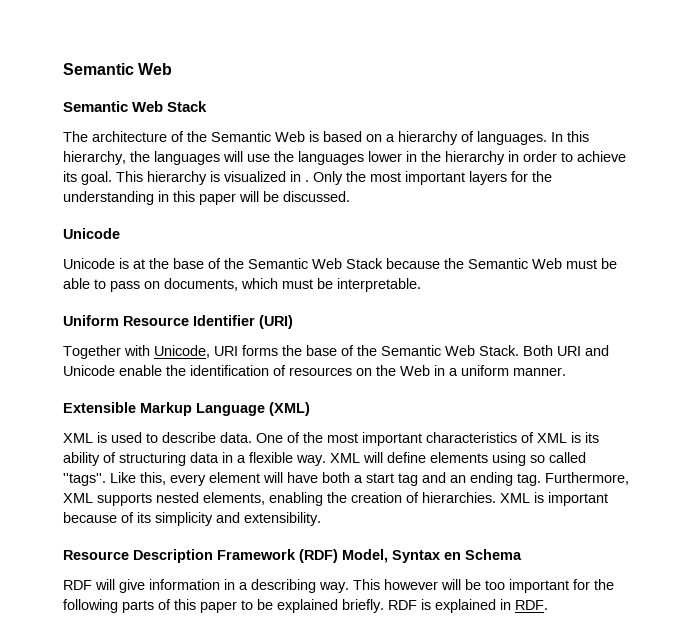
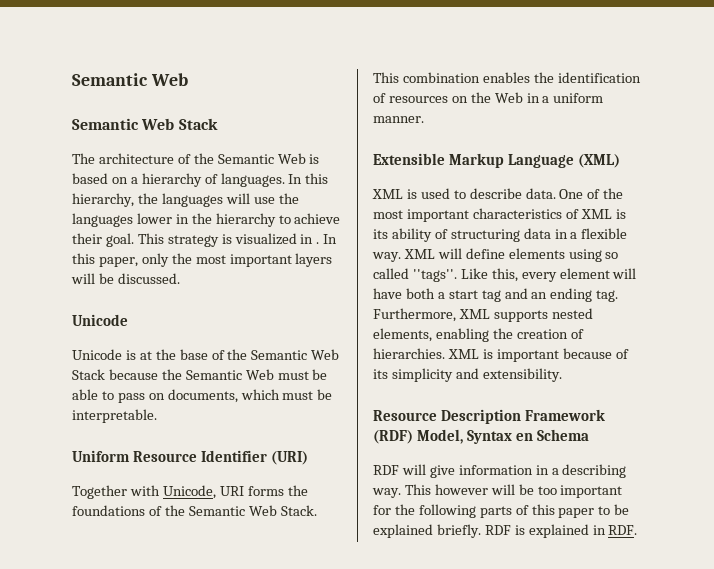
- In this hierarchy, the languages will use the languages lower in the hierarchy in order to achieve its goal.
+ In this hierarchy, the languages will use the languages lower in the hierarchy to achieve their goal.
- This hierarchy is visualized in .
+ This strategy is visualized in .
- Only the most important layers for the understanding in this paper will be discussed.
+ In this paper, only the most important layers will be discussed.
- Together with Unicode, URI forms the base of the Semantic Web Stack.
+ Together with Unicode, URI forms the foundations of the Semantic Web Stack.
- Both URI and Unicode enable the identification of resources on the Web in a uniform manner.
+ This combination enables the identification of resources on the Web in a uniform manner.

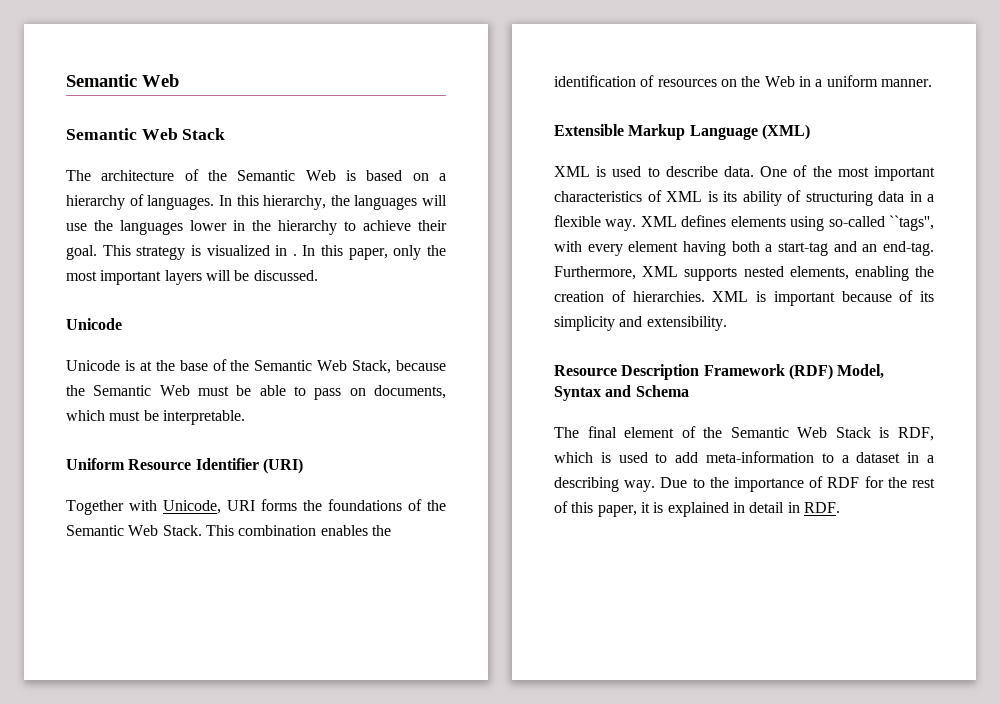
- Unicode is at the base of the Semantic Web Stack because the Semantic Web must be able to pass on documents, which must be interpretable.
+ Unicode is at the base of the Semantic Web Stack, because the Semantic Web must be able to pass on documents, which must be interpretable.
- XML will define elements using so called ''tags''. Like this, every element will have both a start tag and an ending tag.
+ XML defines elements using so-called ``tags'', with every element having both a start-tag and an end-tag.
- Resource Description Framework (RDF) Model, Syntax en Schema
+ Resource Description Framework (RDF) Model, Syntax and Schema
- RDF will give information in a describing way. This however will be too important for the following parts of this paper to be explained briefly. RDF is explained in RDF.
+ The final element of the Semantic Web Stack is RDF, which is used to add meta-information to a dataset in a describing way. Due to the importance of RDF for the rest of this paper, it is explained in detail in RDF.

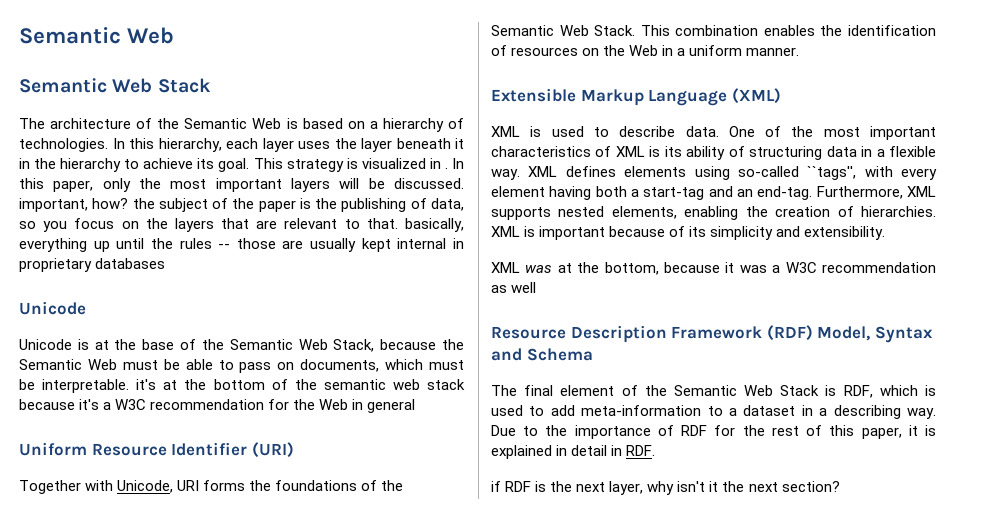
- The architecture of the Semantic Web is based on a hierarchy of languages.
+ The architecture of the Semantic Web is based on a hierarchy of technologies.
- In this hierarchy, the languages will use the languages lower in the hierarchy to achieve their goal.
+ In this hierarchy, each layer uses the layer beneath it in the hierarchy to achieve its goal.
- In this paper, only the most important layers will be discussed.
+ In this paper, only the most important layers will be discussed. important, how? the subject of the paper is the publishing of data, so you focus on the layers that are relevant to that. basically, everything up until the rules -- those are usually kept internal in proprietary databases
- Unicode is at the base of the Semantic Web Stack, because the Semantic Web must be able to pass on documents, which must be interpretable.
+ Unicode is at the base of the Semantic Web Stack, because the Semantic Web must be able to pass on documents, which must be interpretable. it's at the bottom of the semantic web stack because it's a W3C recommendation for the Web in general
+ XML was at the bottom, because it was a W3C recommendation as well
+ if RDF is the next layer, why isn't it the next section?

